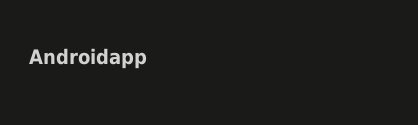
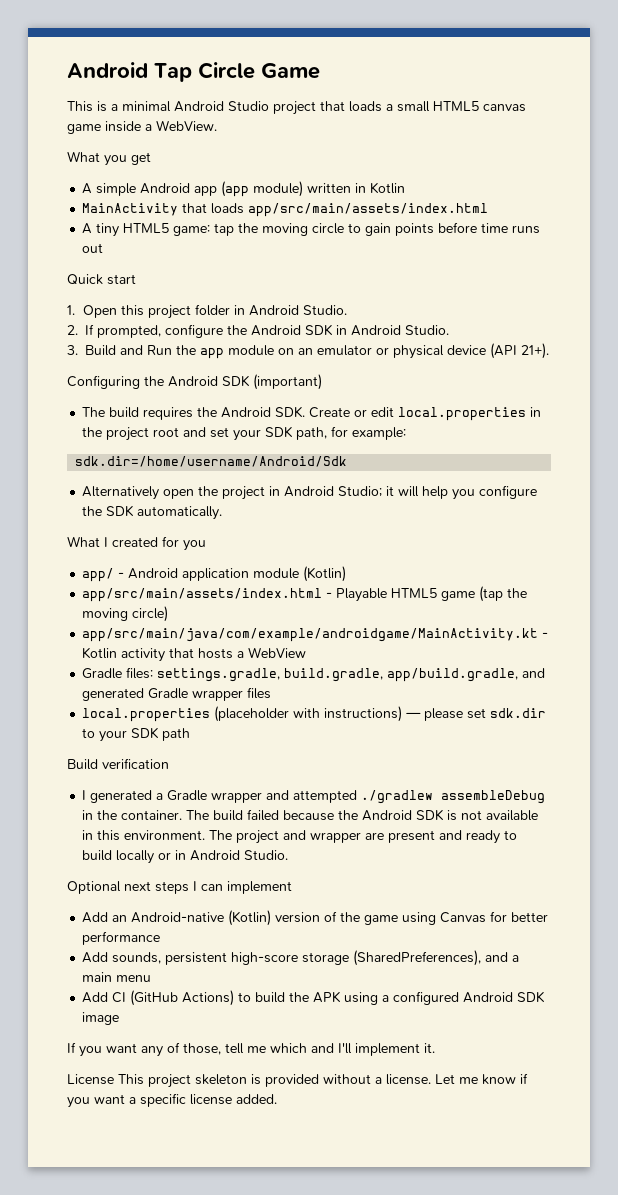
- Androidapp
+ Android Tap Circle Game
+ This is a minimal Android Studio project that loads a small HTML5 canvas game inside a WebView.
+ What you get
+ A simple Android app (app module) written in Kotlin
+ MainActivity that loads app/src/main/assets/index.html
+ A tiny HTML5 game: tap the moving circle to gain points before time runs out
+ Quick start
+ 1. Open this project folder in Android Studio.
+ 2. If prompted, configure the Android SDK in Android Studio.
+ 3. Build and Run the app module on an emulator or physical device (API 21+).
+ Configuring the Android SDK (important)
+ The build requires the Android SDK. Create or edit local.properties in the project root and set your SDK path, for example:
+ sdk.dir=/home/username/Android/Sdk
+ Alternatively open the project in Android Studio; it will help you configure the SDK automatically.
+ What I created for you
+ app/ - Android application module (Kotlin)
+ app/src/main/assets/index.html - Playable HTML5 game (tap the moving circle)
+ app/src/main/java/com/example/androidgame/MainActivity.kt - Kotlin activity that hosts a WebView
+ Gradle files: settings.gradle, build.gradle, app/build.gradle, and generated Gradle wrapper files
+ local.properties (placeholder with instructions) — please set sdk.dir to your SDK path
+ Build verification
+ I generated a Gradle wrapper and attempted ./gradlew assembleDebug in the container. The build failed because the Android SDK is not available in this environment. The project and wrapper are present and ready to build locally or in Android Studio.
+ Optional next steps I can implement
+ Add an Android-native (Kotlin) version of the game using Canvas for better performance
+ Add sounds, persistent high-score storage (SharedPreferences), and a main menu
+ Add CI (GitHub Actions) to build the APK using a configured Android SDK image
+ If you want any of those, tell me which and I'll implement it.
+ License This project skeleton is provided without a license. Let me know if you want a specific license added.

